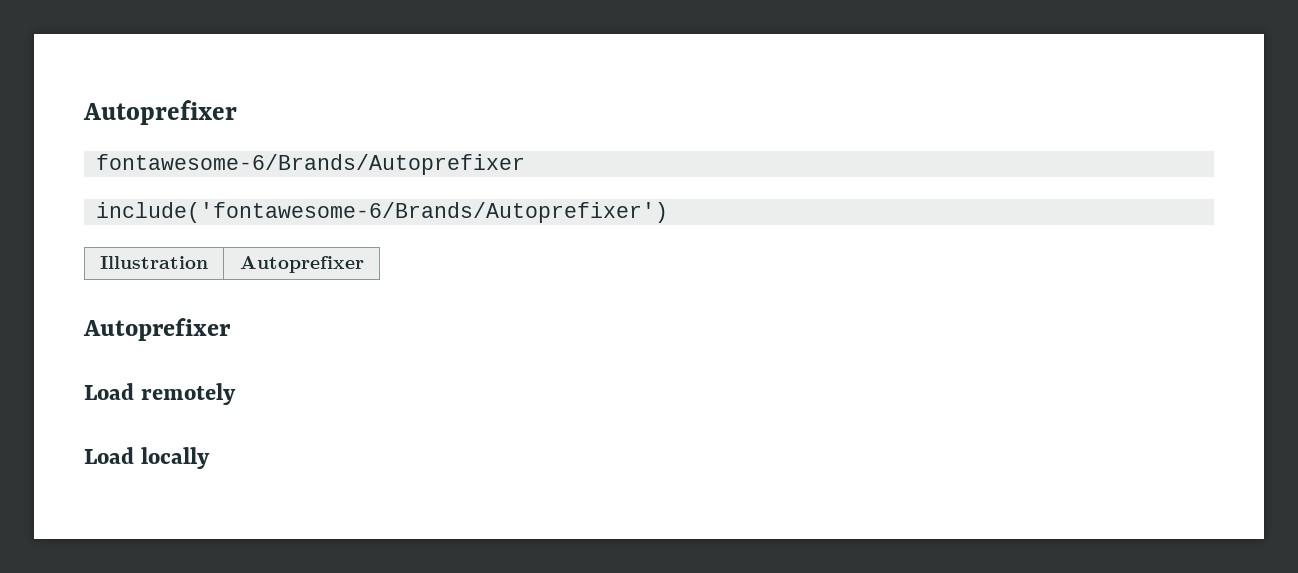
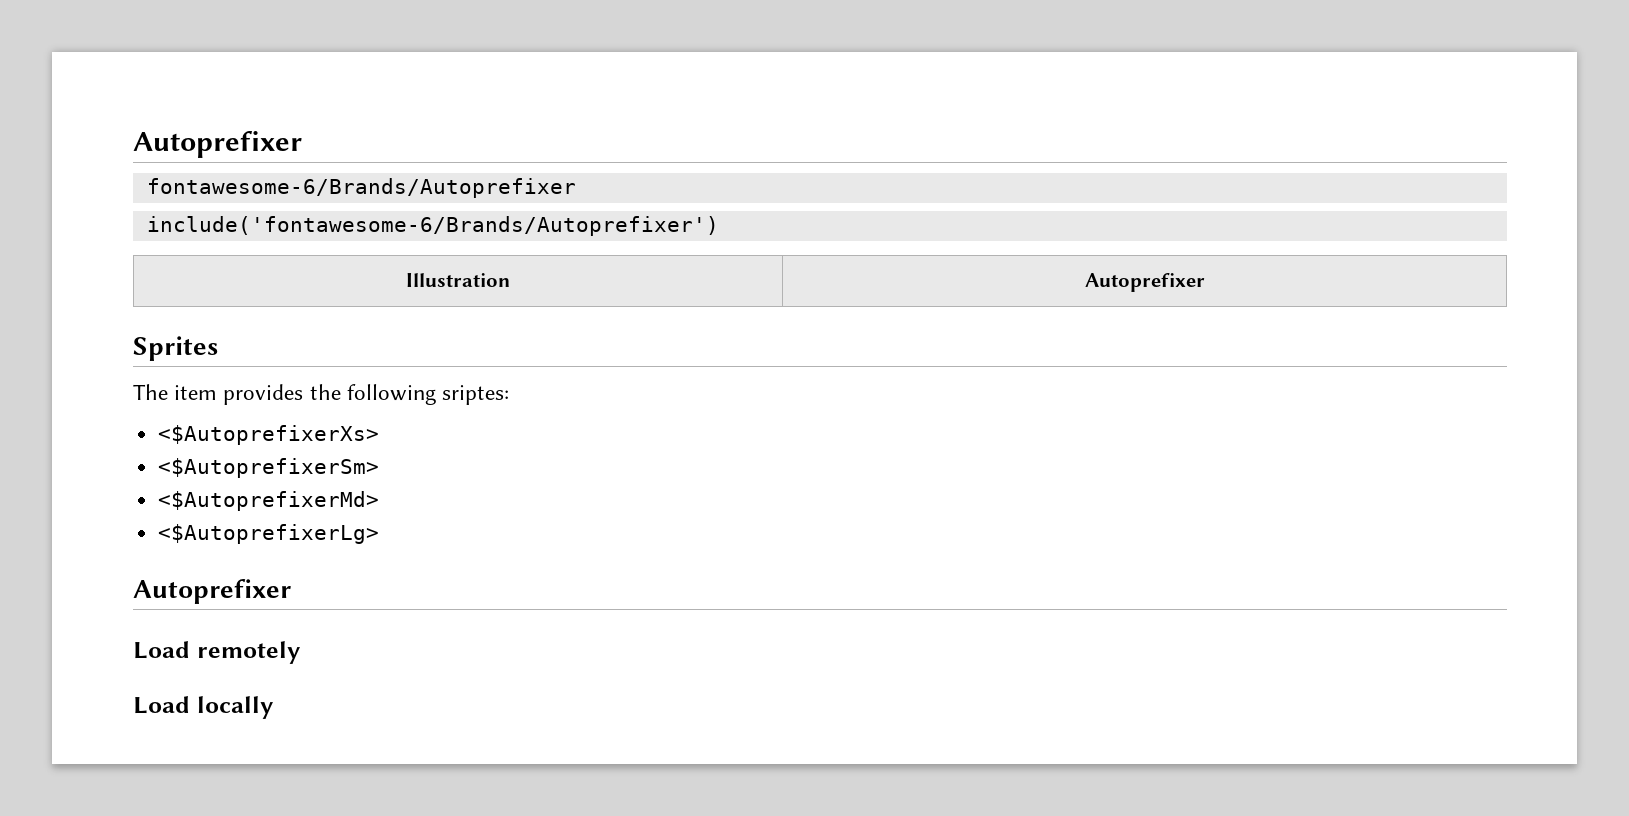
+ Sprites
+ The item provides the following sriptes:
+ <$AutoprefixerXs>
+ <$AutoprefixerSm>
+ <$AutoprefixerMd>
+ <$AutoprefixerLg>

